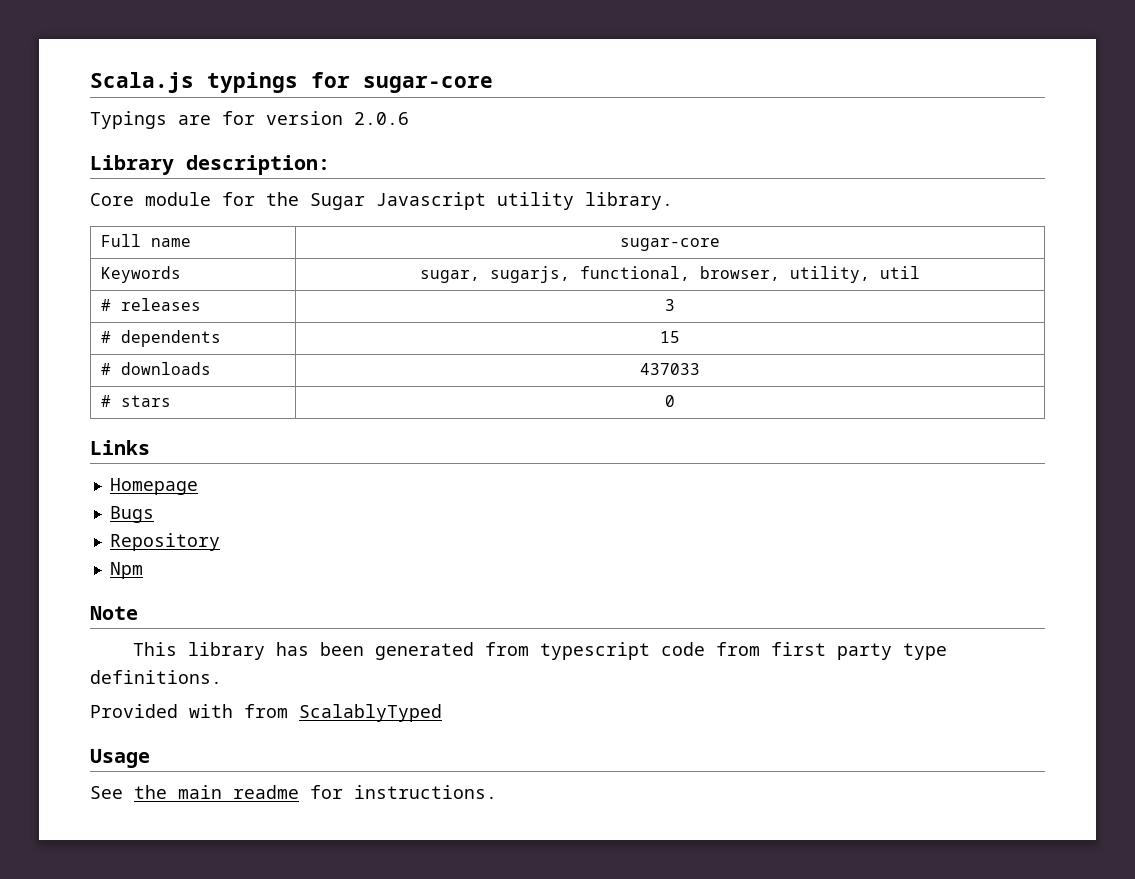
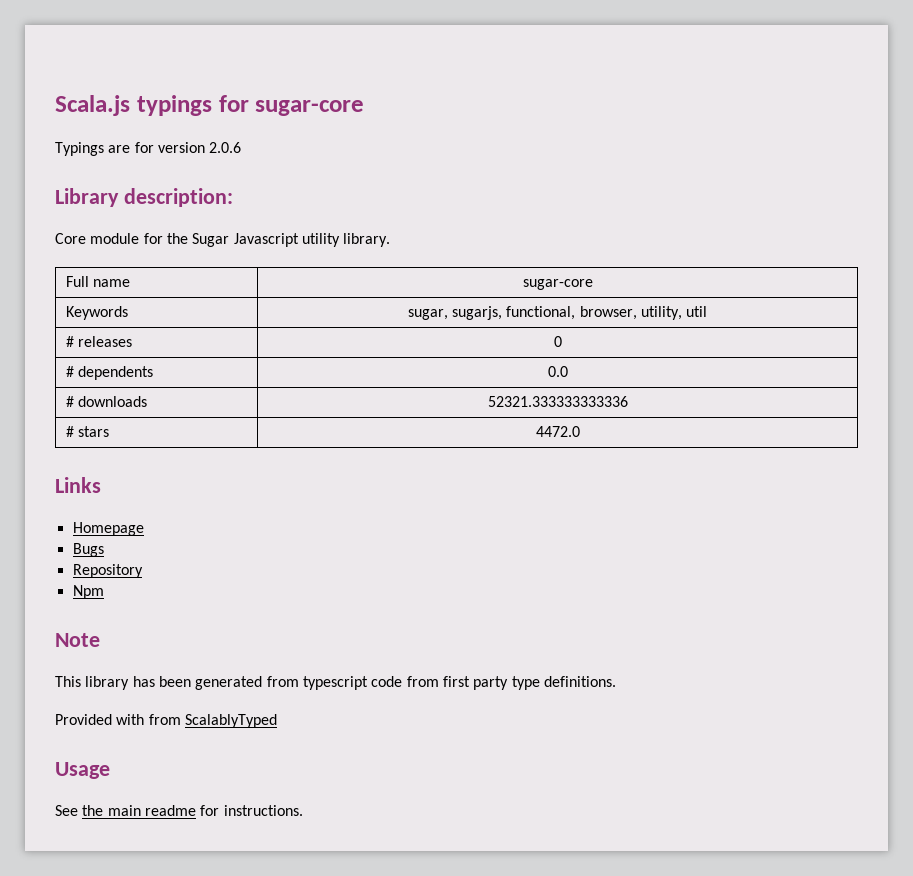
- # releases | 3
+ # releases | 0
- # dependents | 15
+ # dependents | 0.0
- # downloads | 437033
+ # downloads | 52321.333333333336
- # stars | 0
+ # stars | 4472.0

